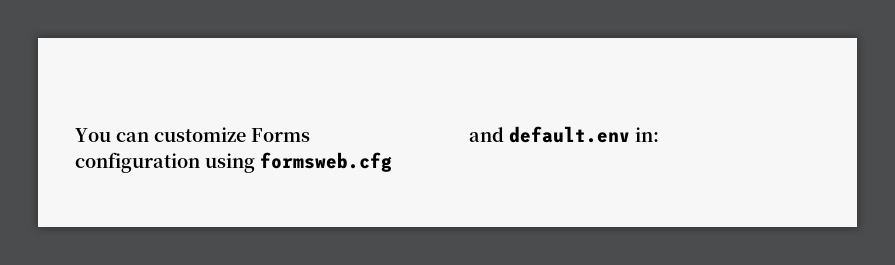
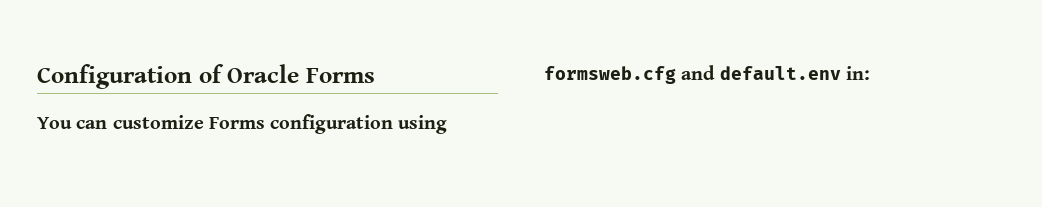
+ Configuration of Oracle Forms

